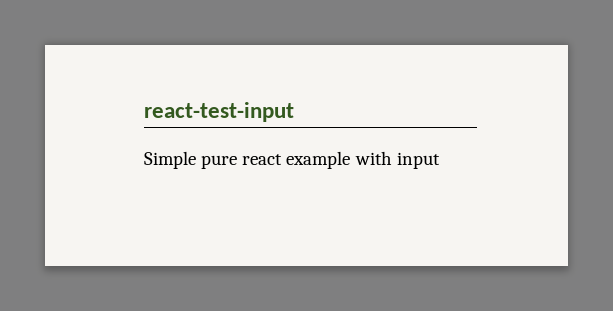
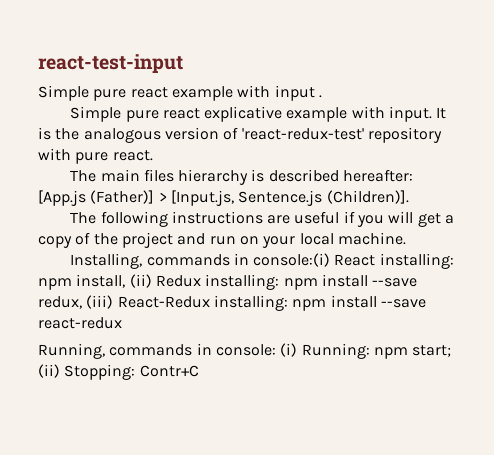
- Simple pure react example with input
+ Simple pure react example with input .
+ Simple pure react explicative example with input. It is the analogous version of 'react-redux-test' repository with pure react.
+ The main files hierarchy is described hereafter: [App.js (Father)] > [Input.js, Sentence.js (Children)].
+ The following instructions are useful if you will get a copy of the project and run on your local machine.
+ Installing, commands in console:(i) React installing: npm install, (ii) Redux installing: npm install --save redux, (iii) React-Redux installing: npm install --save react-redux
+ Running, commands in console: (i) Running: npm start; (ii) Stopping: Contr+C

